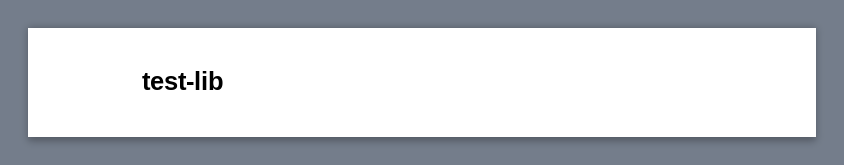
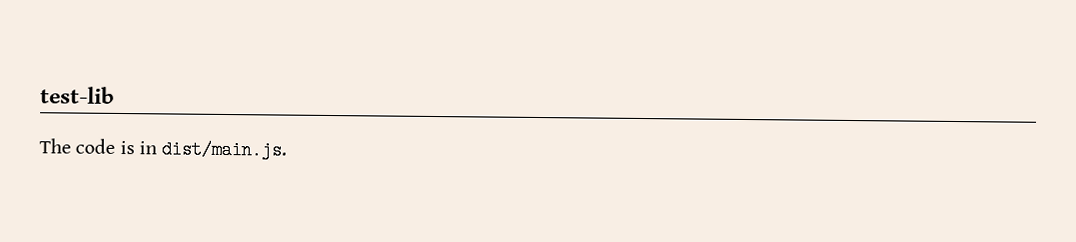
+ The code is in dist/main.js.

